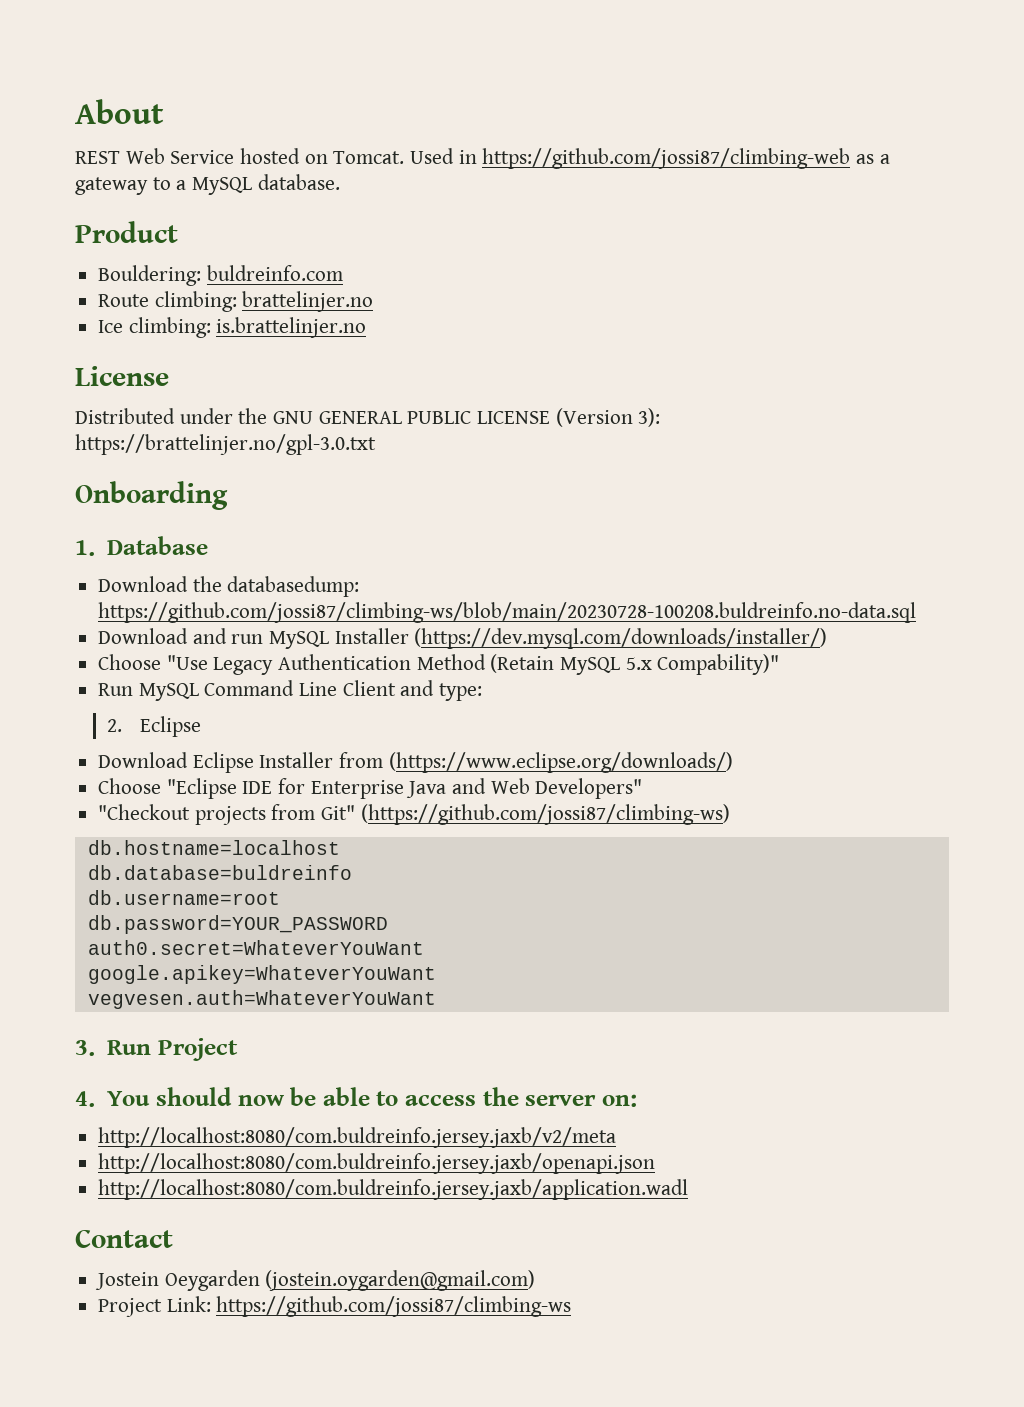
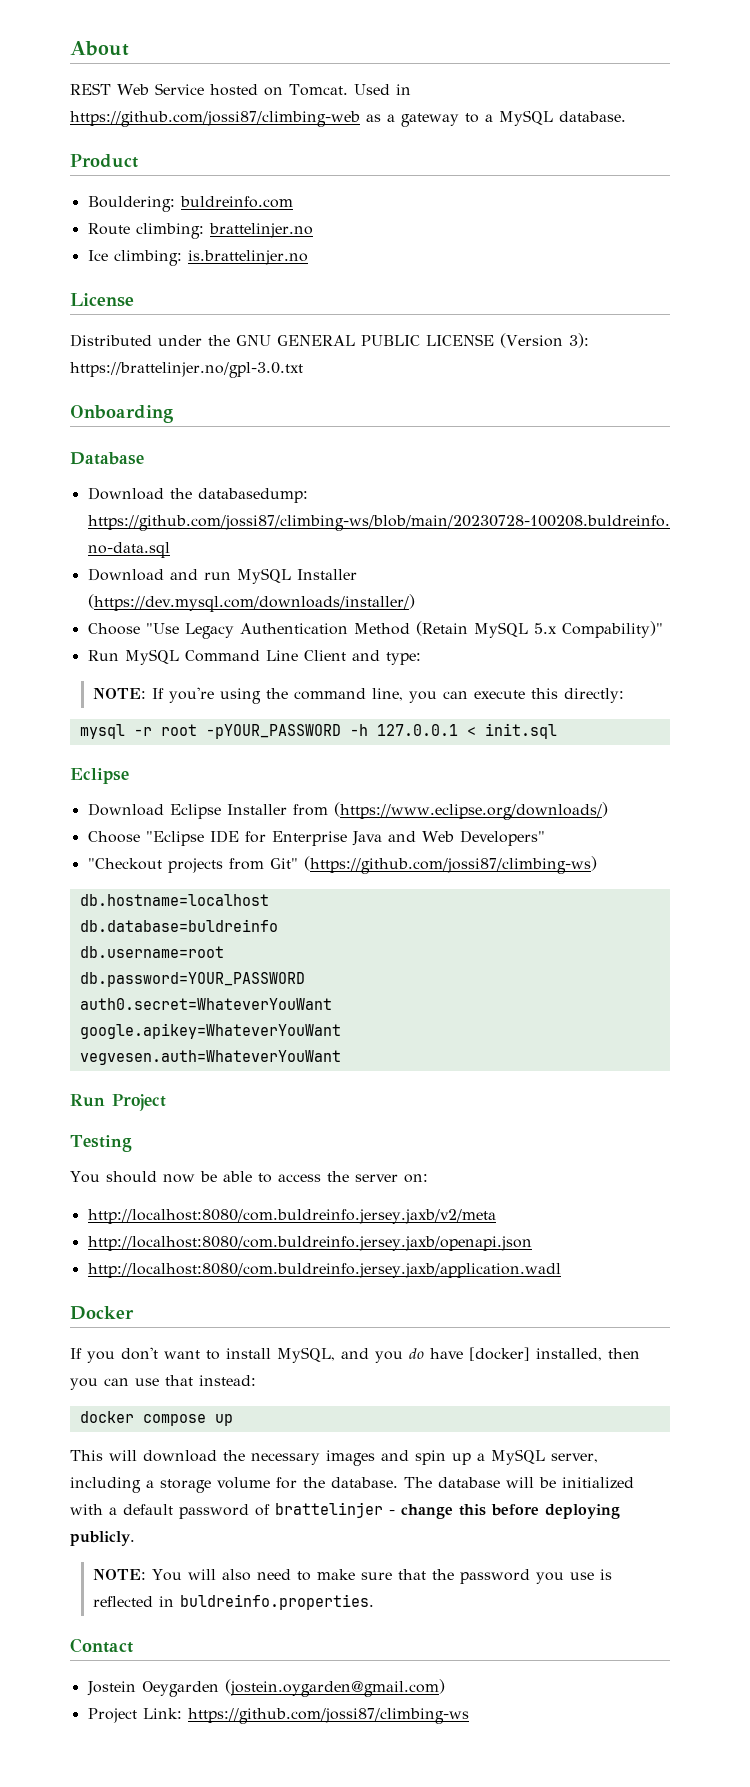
- 1. Database
+ Database
- 2. Eclipse
+ NOTE: If you're using the command line, you can execute this directly:
+ mysql -r root -pYOUR_PASSWORD -h 127.0.0.1 < init.sql
+ Eclipse
- 3. Run Project
+ Run Project
- 4. You should now be able to access the server on:
+ Testing
+ You should now be able to access the server on:
+ Docker
+ If you don't want to install MySQL, and you do have [docker] installed, then you can use that instead:
+ docker compose up
+ This will download the necessary images and spin up a MySQL server, including a storage volume for the database. The database will be initialized with a default password of brattelinjer - change this before deploying publicly.
+ NOTE: You will also need to make sure that the password you use is reflected in buldreinfo.properties.

